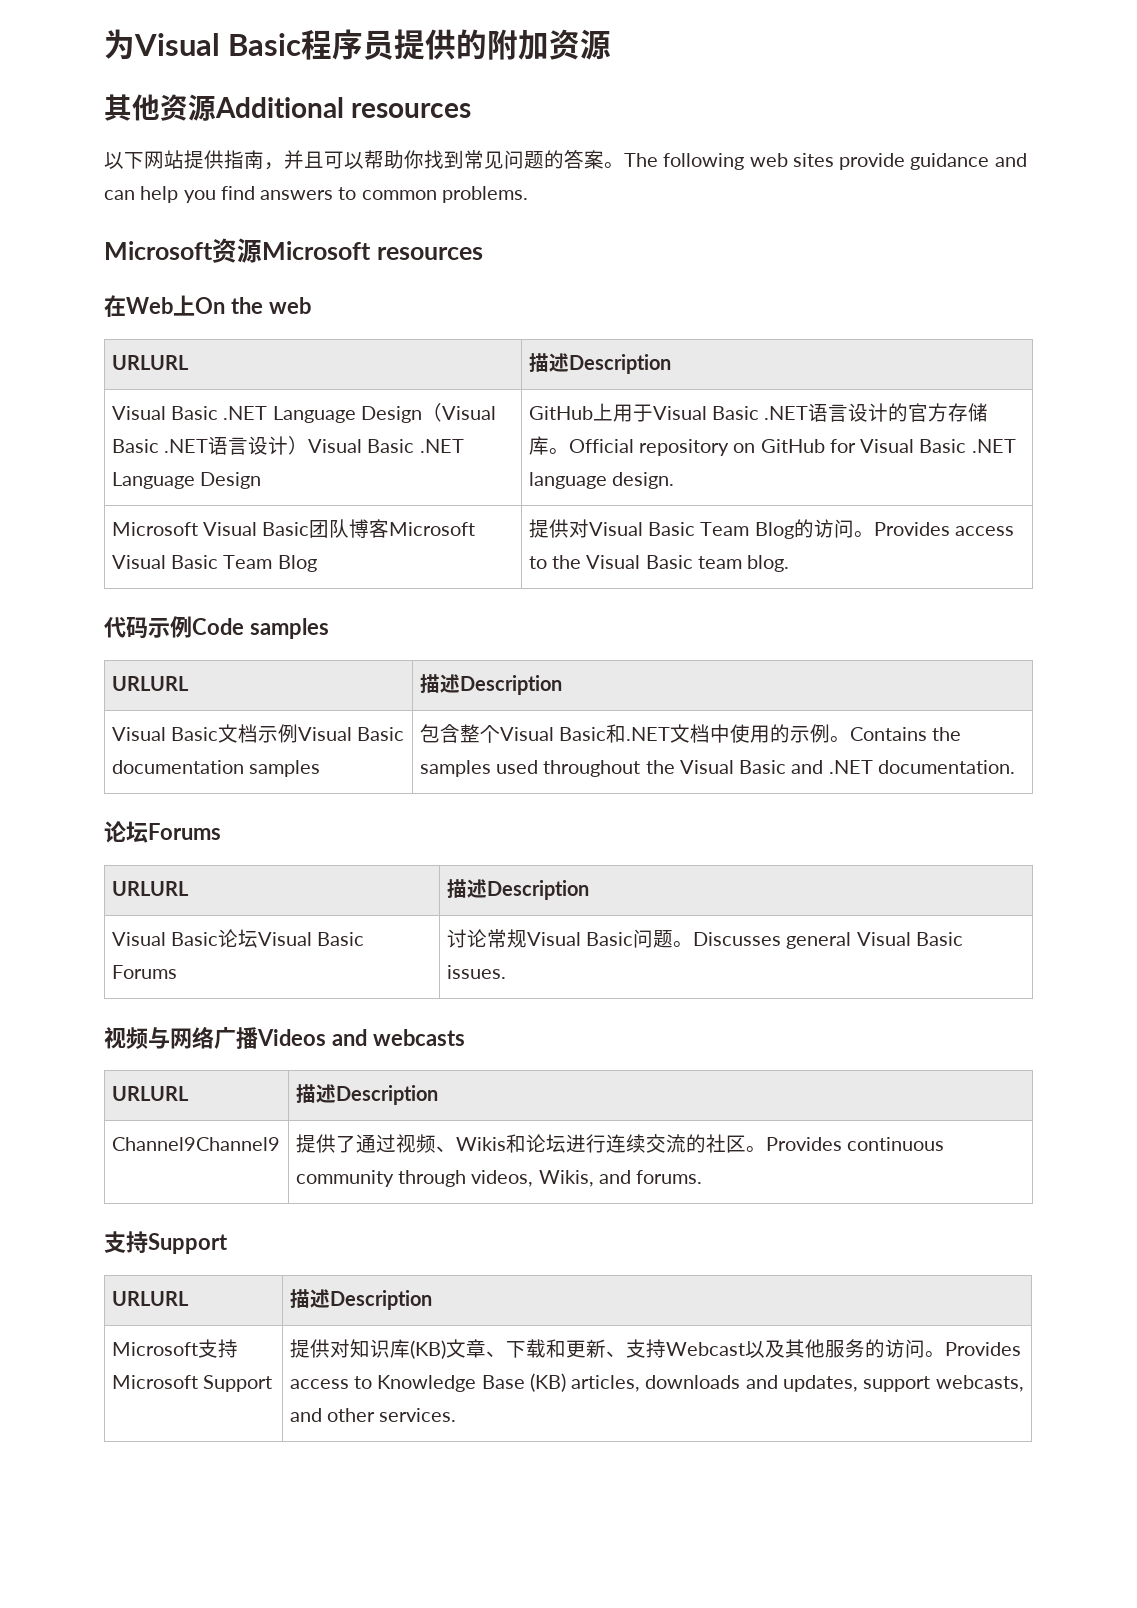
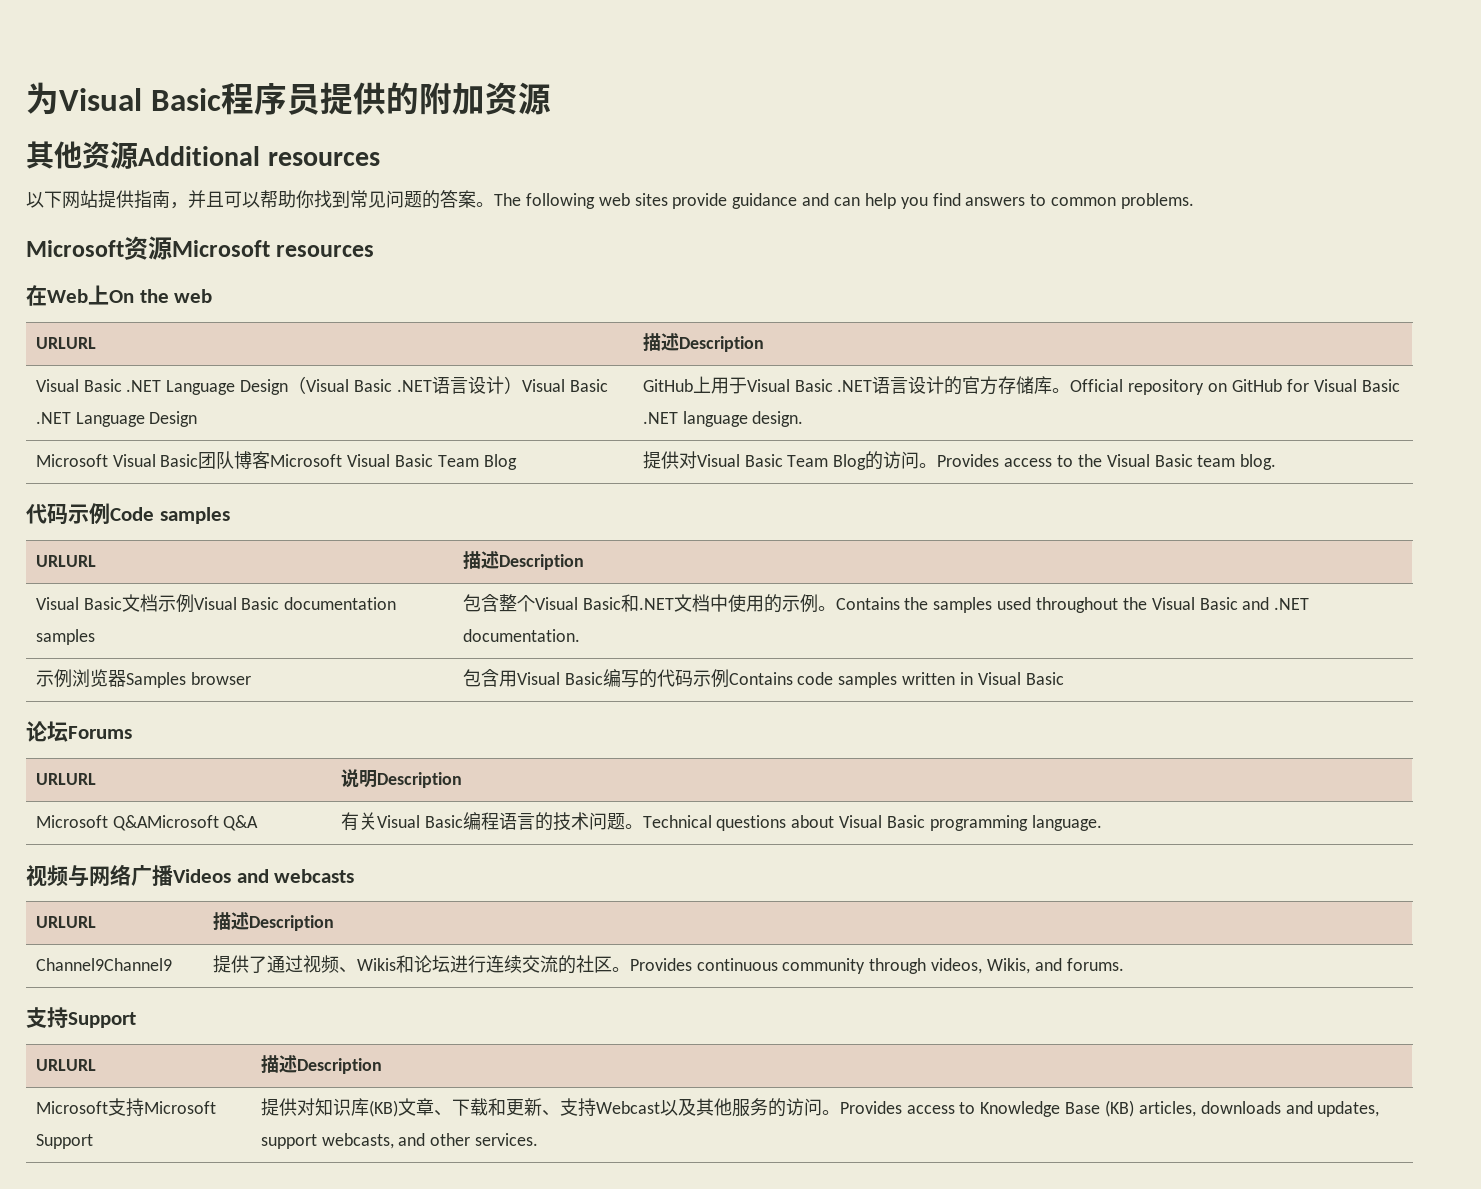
+ 示例浏览器Samples browser | 包含用Visual Basic编写的代码示例Contains code samples written in Visual Basic
  论坛Forums
- URLURL | 描述Description
- Visual Basic论坛Visual Basic Forums | 讨论常规Visual Basic问题。Discusses general Visual Basic issues.
+ URLURL | 说明Description
+ Microsoft Q&AMicrosoft Q&A | 有关Visual Basic编程语言的技术问题。Technical questions about Visual Basic programming language.

